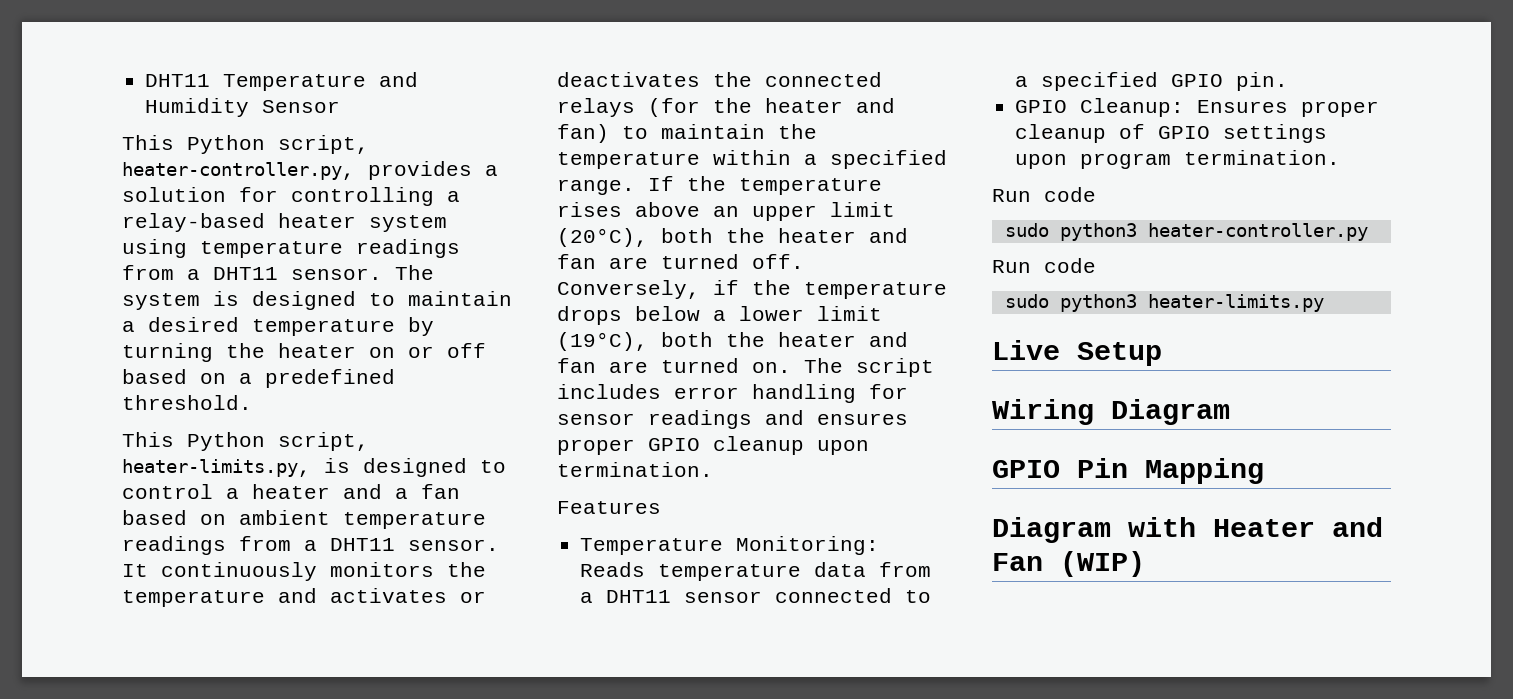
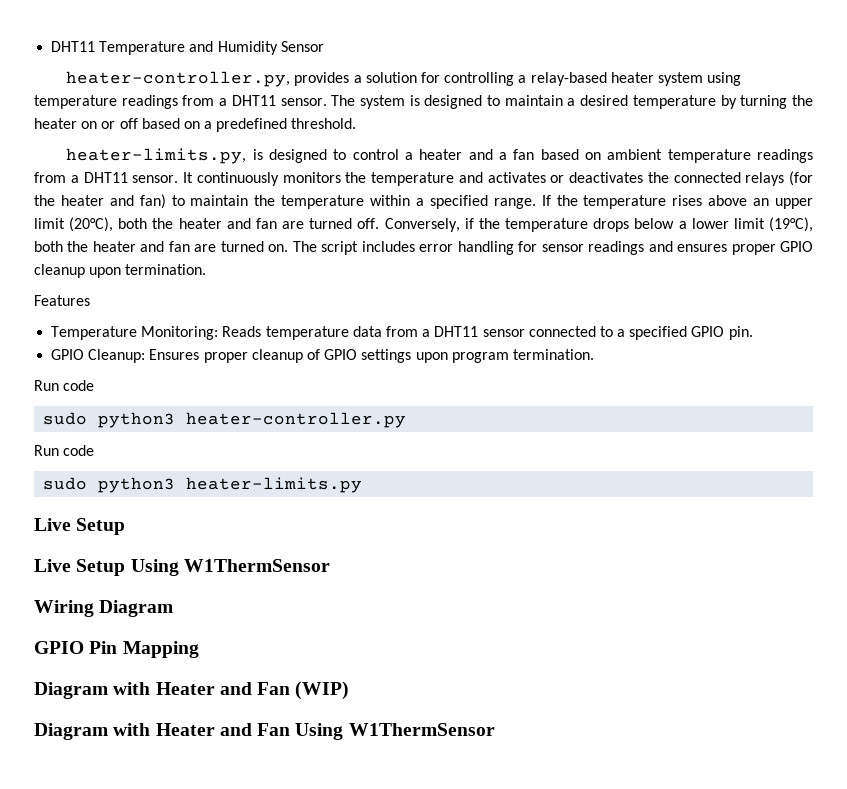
- This Python script, heater-controller.py, provides a solution for controlling a relay-based heater system using temperature readings from a DHT11 sensor.
+ heater-controller.py, provides a solution for controlling a relay-based heater system using temperature readings from a DHT11 sensor.
- This Python script, heater-limits.py, is designed to control a heater and a fan based on ambient temperature readings from a DHT11 sensor.
+ heater-limits.py, is designed to control a heater and a fan based on ambient temperature readings from a DHT11 sensor.
+ Live Setup Using W1ThermSensor
+ Diagram with Heater and Fan Using W1ThermSensor

